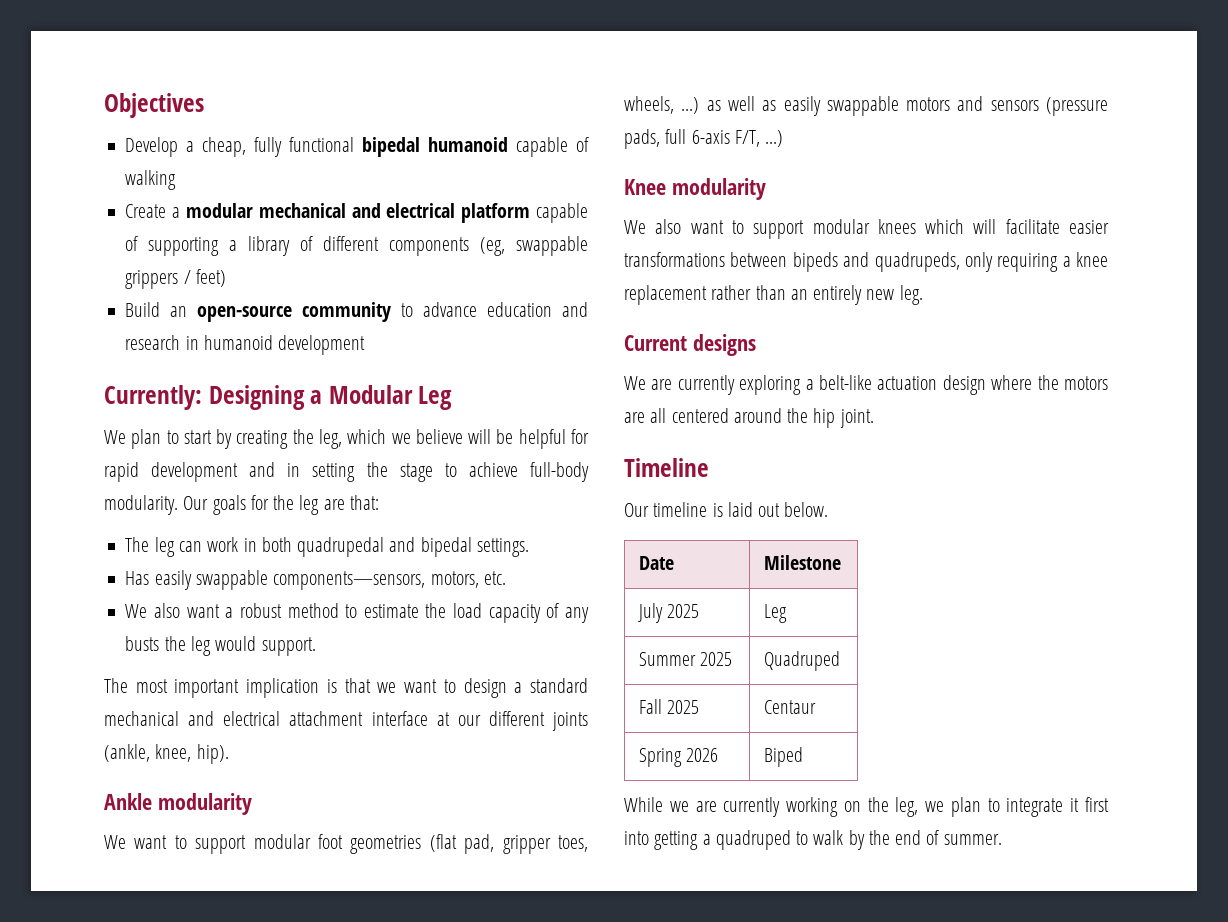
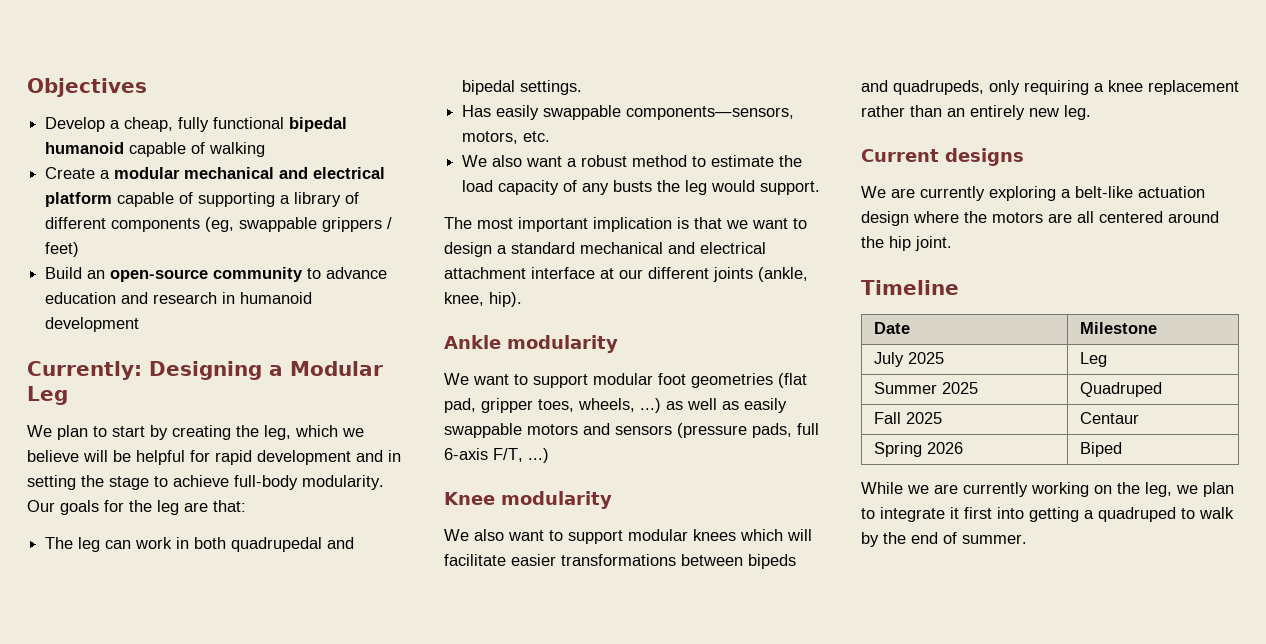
- Our timeline is laid out below.

